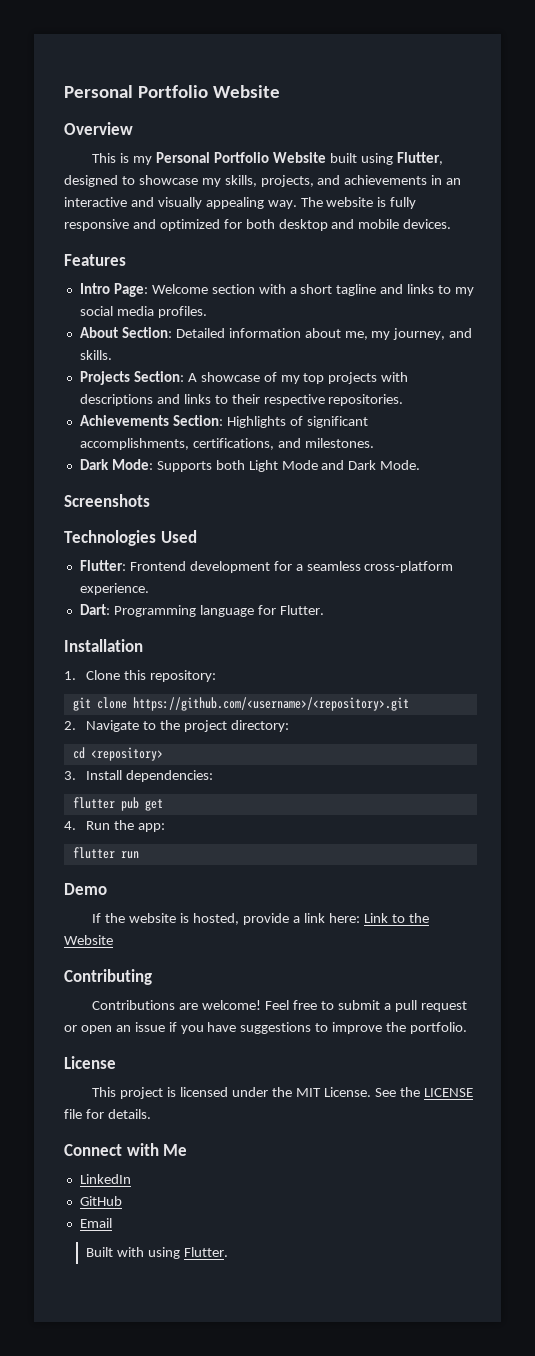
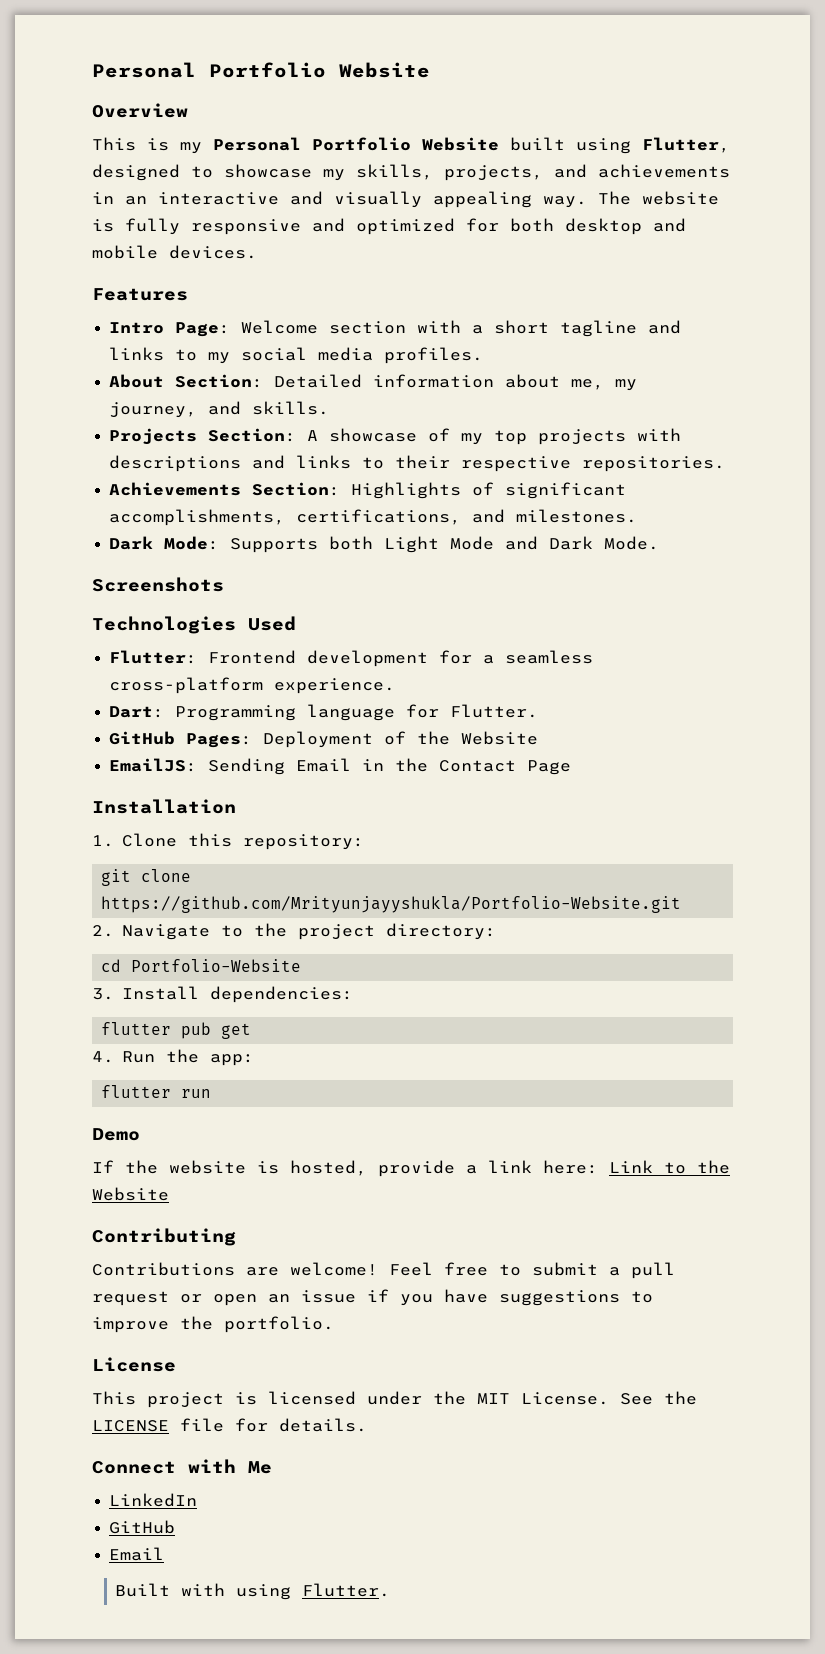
+ GitHub Pages: Deployment of the Website
+ EmailJS: Sending Email in the Contact Page
- git clone https://github.com/<username>/<repository>.git
+ git clone https://github.com/Mrityunjayyshukla/Portfolio-Website.git
- cd <repository>
+ cd Portfolio-Website

